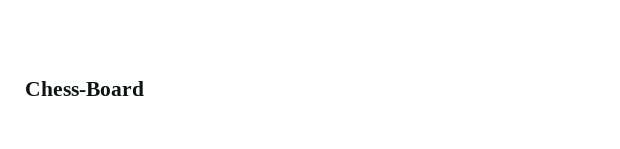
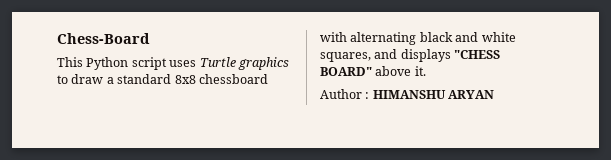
+ This Python script uses Turtle graphics to draw a standard 8x8 chessboard with alternating black and white squares, and displays "CHESS BOARD" above it.
+ Author : HIMANSHU ARYAN

